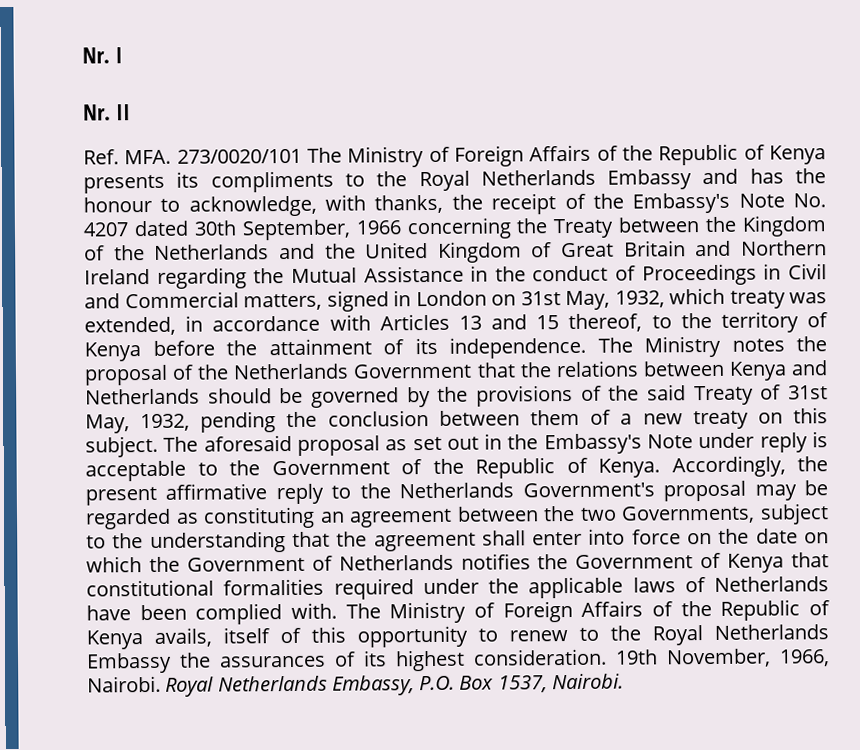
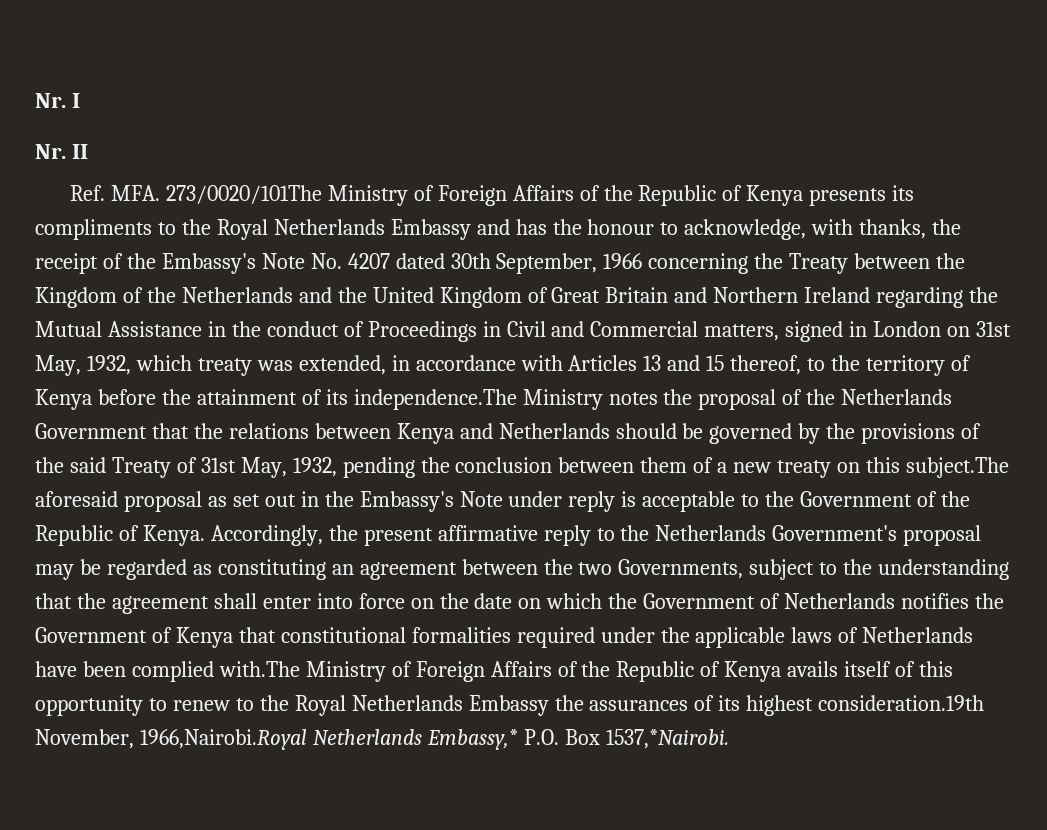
- Ref. MFA. 273/0020/101 The Ministry of Foreign Affairs of the Republic of Kenya presents its compliments to the Royal Netherlands Embassy and has the honour to acknowledge, with thanks, the receipt of the Embassy's Note No. 4207 dated 30th September, 1966 concerning the Treaty between the Kingdom of the Netherlands and the United Kingdom of Great Britain and Northern Ireland regarding the Mutual Assistance in the conduct of Proceedings in Civil and Commercial matters, signed in London on 31st May, 1932, which treaty was extended, in accordance with Articles 13 and 15 thereof, to the territory of Kenya before the attainment of its independence. The Ministry notes the proposal of the Netherlands Government that the relations between Kenya and Netherlands should be governed by the provisions of the said Treaty of 31st May, 1932, pending the conclusion between them of a new treaty on this subject. The aforesaid proposal as set out in the Embassy's Note under reply is acceptable to the Government of the Republic of Kenya.
+ Ref. MFA. 273/0020/101The Ministry of Foreign Affairs of the Republic of Kenya presents its compliments to the Royal Netherlands Embassy and has the honour to acknowledge, with thanks, the receipt of the Embassy's Note No. 4207 dated 30th September, 1966 concerning the Treaty between the Kingdom of the Netherlands and the United Kingdom of Great Britain and Northern Ireland regarding the Mutual Assistance in the conduct of Proceedings in Civil and Commercial matters, signed in London on 31st May, 1932, which treaty was extended, in accordance with Articles 13 and 15 thereof, to the territory of Kenya before the attainment of its independence.The Ministry notes the proposal of the Netherlands Government that the relations between Kenya and Netherlands should be governed by the provisions of the said Treaty of 31st May, 1932, pending the conclusion between them of a new treaty on this subject.The aforesaid proposal as set out in the Embassy's Note under reply is acceptable to the Government of the Republic of Kenya.
- Accordingly, the present affirmative reply to the Netherlands Government's proposal may be regarded as constituting an agreement between the two Governments, subject to the understanding that the agreement shall enter into force on the date on which the Government of Netherlands notifies the Government of Kenya that constitutional formalities required under the applicable laws of Netherlands have been complied with. The Ministry of Foreign Affairs of the Republic of Kenya avails, itself of this opportunity to renew to the Royal Netherlands Embassy the assurances of its highest consideration. 19th November, 1966, Nairobi. Royal Netherlands Embassy, P.O. Box 1537, Nairobi.
+ Accordingly, the present affirmative reply to the Netherlands Government's proposal may be regarded as constituting an agreement between the two Governments, subject to the understanding that the agreement shall enter into force on the date on which the Government of Netherlands notifies the Government of Kenya that constitutional formalities required under the applicable laws of Netherlands have been complied with.The Ministry of Foreign Affairs of the Republic of Kenya avails itself of this opportunity to renew to the Royal Netherlands Embassy the assurances of its highest consideration.19th November, 1966,Nairobi.Royal Netherlands Embassy,* P.O. Box 1537,*Nairobi.

